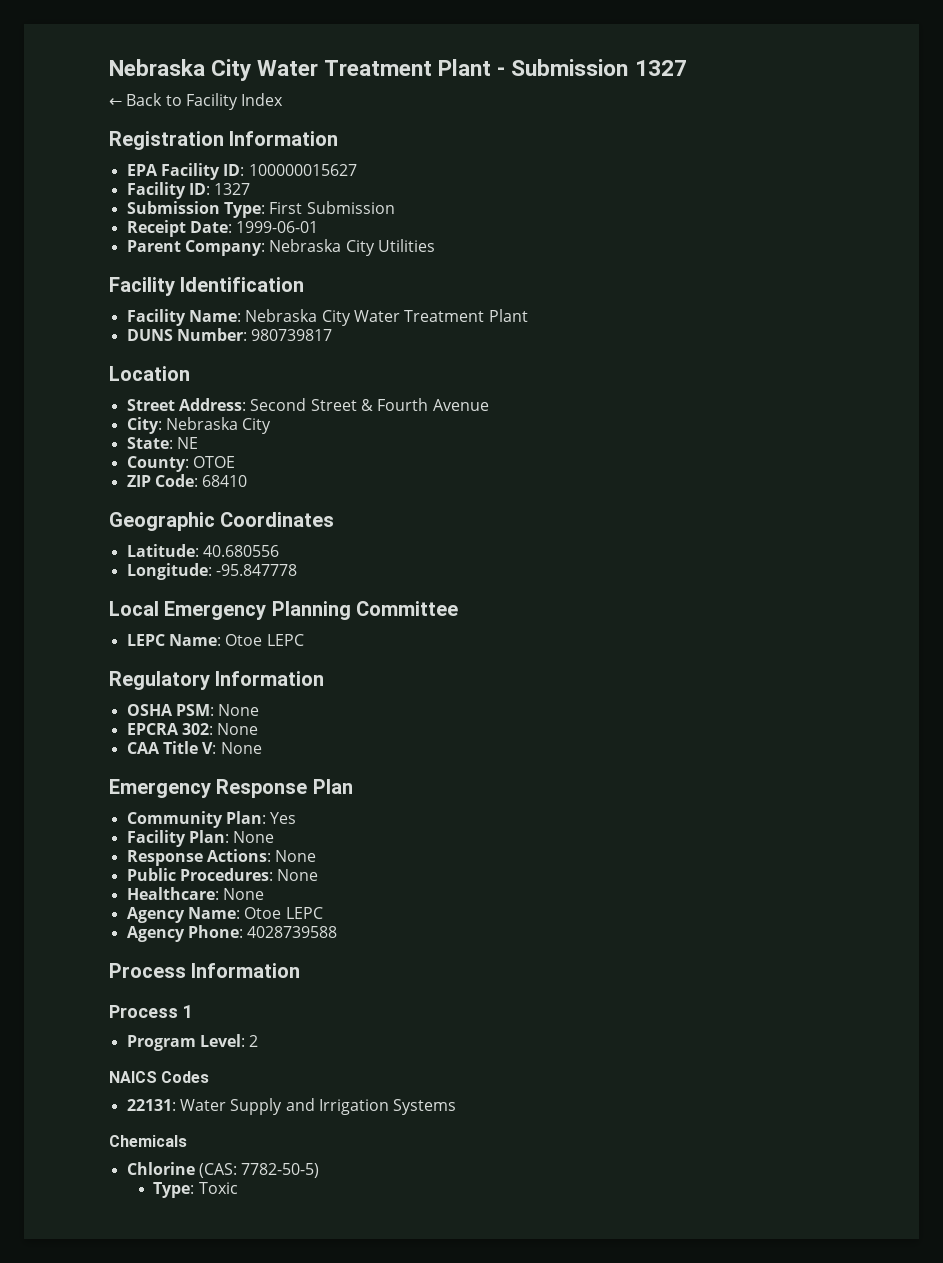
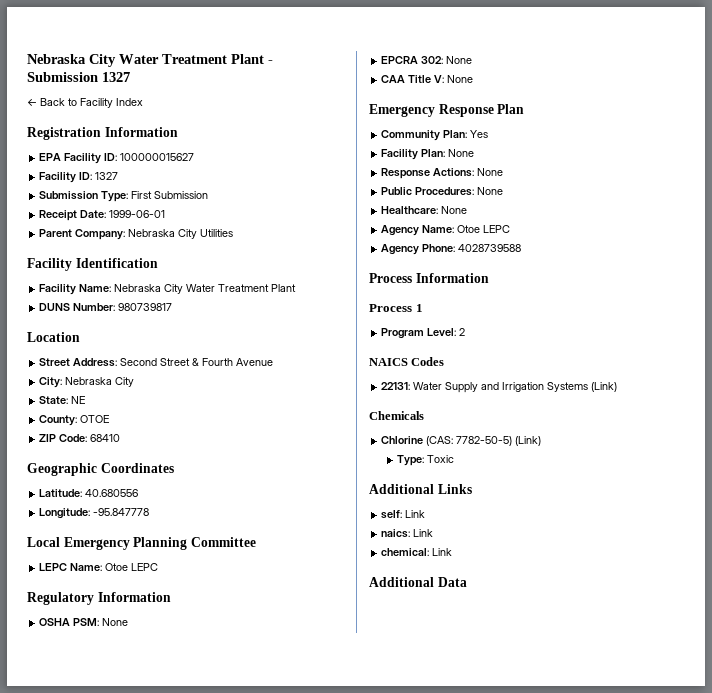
- 22131: Water Supply and Irrigation Systems
+ 22131: Water Supply and Irrigation Systems (Link)
- Chlorine (CAS: 7782-50-5)
+ Chlorine (CAS: 7782-50-5) (Link)
+ Additional Links
+ self: Link
+ naics: Link
+ chemical: Link
+ Additional Data

